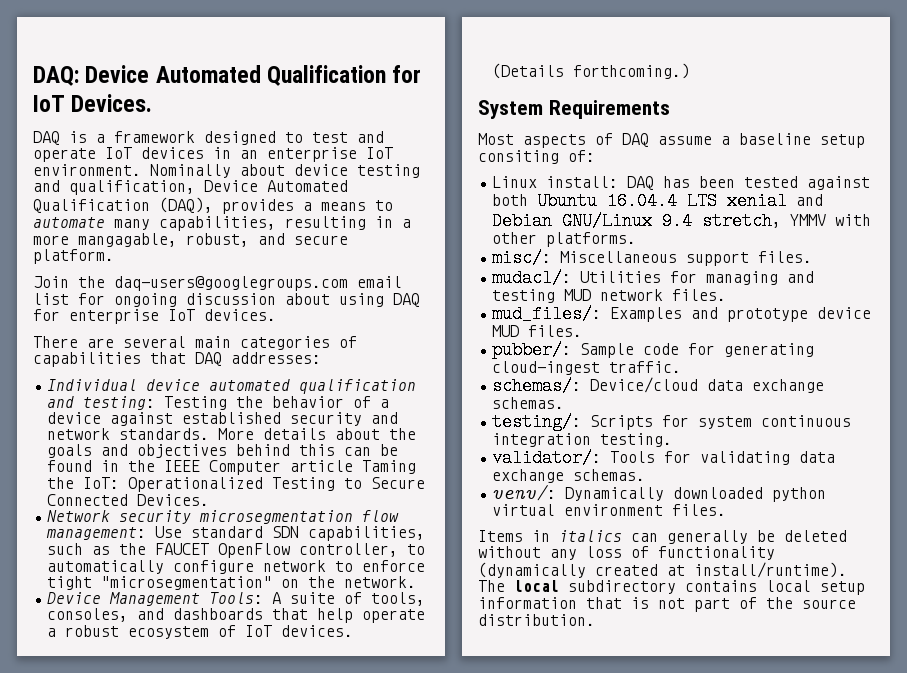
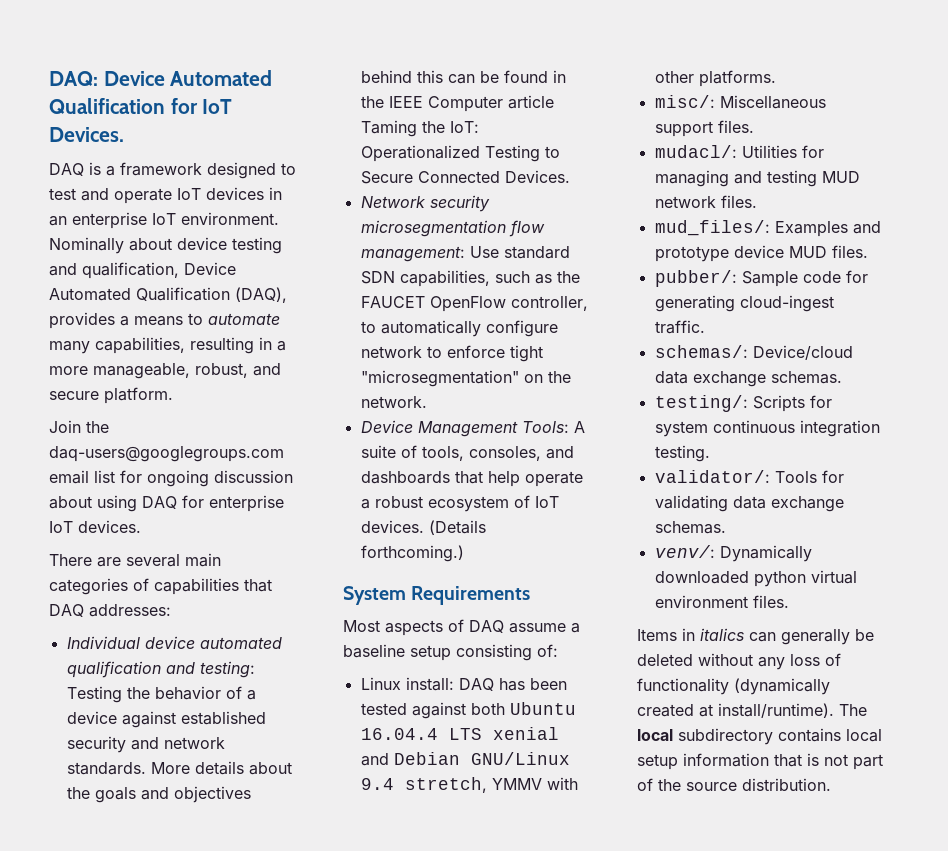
- Nominally about device testing and qualification, Device Automated Qualification (DAQ), provides a means to automate many capabilities, resulting in a more mangagable, robust, and secure platform.
+ Nominally about device testing and qualification, Device Automated Qualification (DAQ), provides a means to automate many capabilities, resulting in a more manageable, robust, and secure platform.
- Most aspects of DAQ assume a baseline setup consiting of:
+ Most aspects of DAQ assume a baseline setup consisting of:

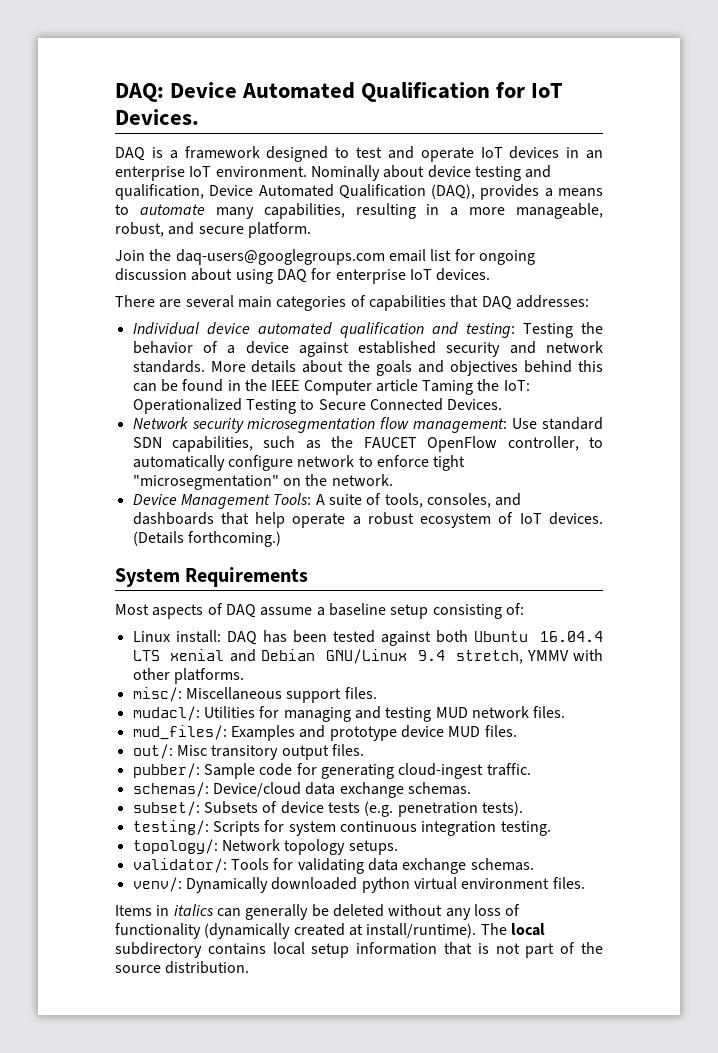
+ out/: Misc transitory output files.
+ subset/: Subsets of device tests (e.g. penetration tests).
+ topology/: Network topology setups.

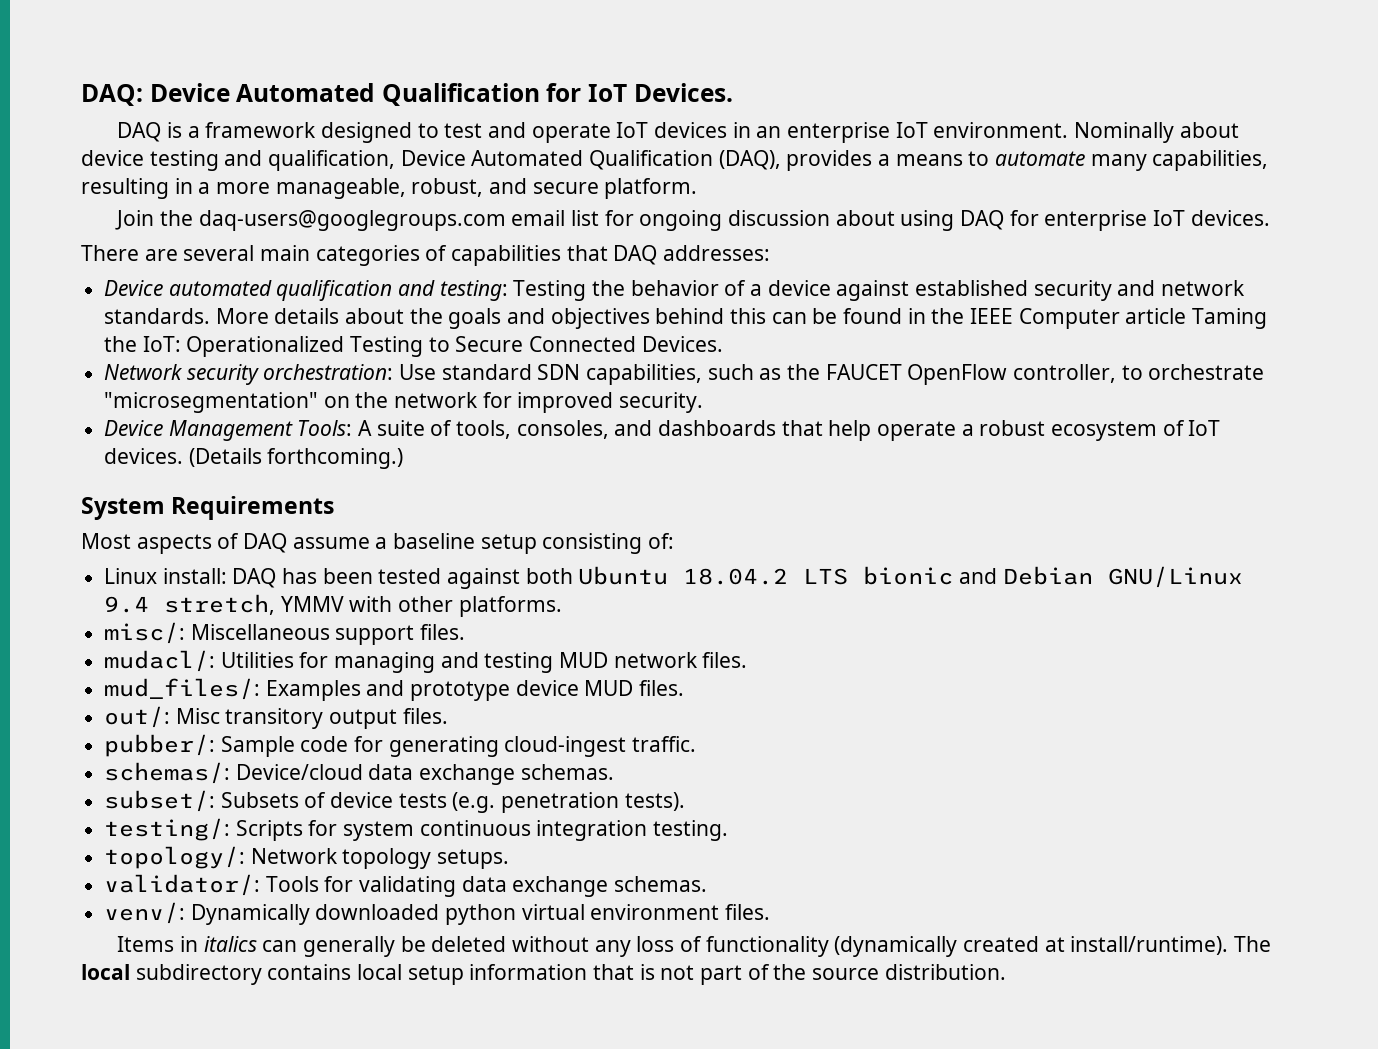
- Individual device automated qualification and testing: Testing the behavior of a device against established security and network standards.
+ Device automated qualification and testing: Testing the behavior of a device against established security and network standards.
- Network security microsegmentation flow management: Use standard SDN capabilities, such as the FAUCET OpenFlow controller, to automatically configure network to enforce tight "microsegmentation" on the network.
+ Network security orchestration: Use standard SDN capabilities, such as the FAUCET OpenFlow controller, to orchestrate "microsegmentation" on the network for improved security.
- Linux install: DAQ has been tested against both Ubuntu 16.04.4 LTS xenial and Debian GNU/Linux 9.4 stretch, YMMV with other platforms.
+ Linux install: DAQ has been tested against both Ubuntu 18.04.2 LTS bionic and Debian GNU/Linux 9.4 stretch, YMMV with other platforms.

